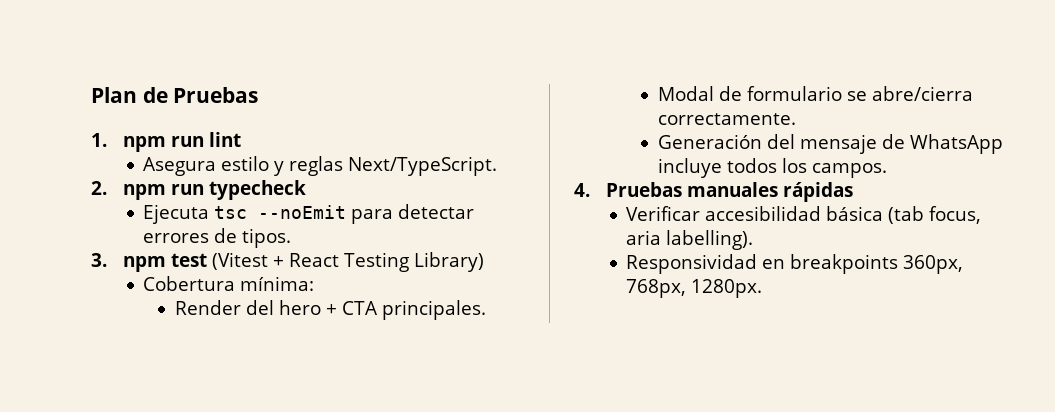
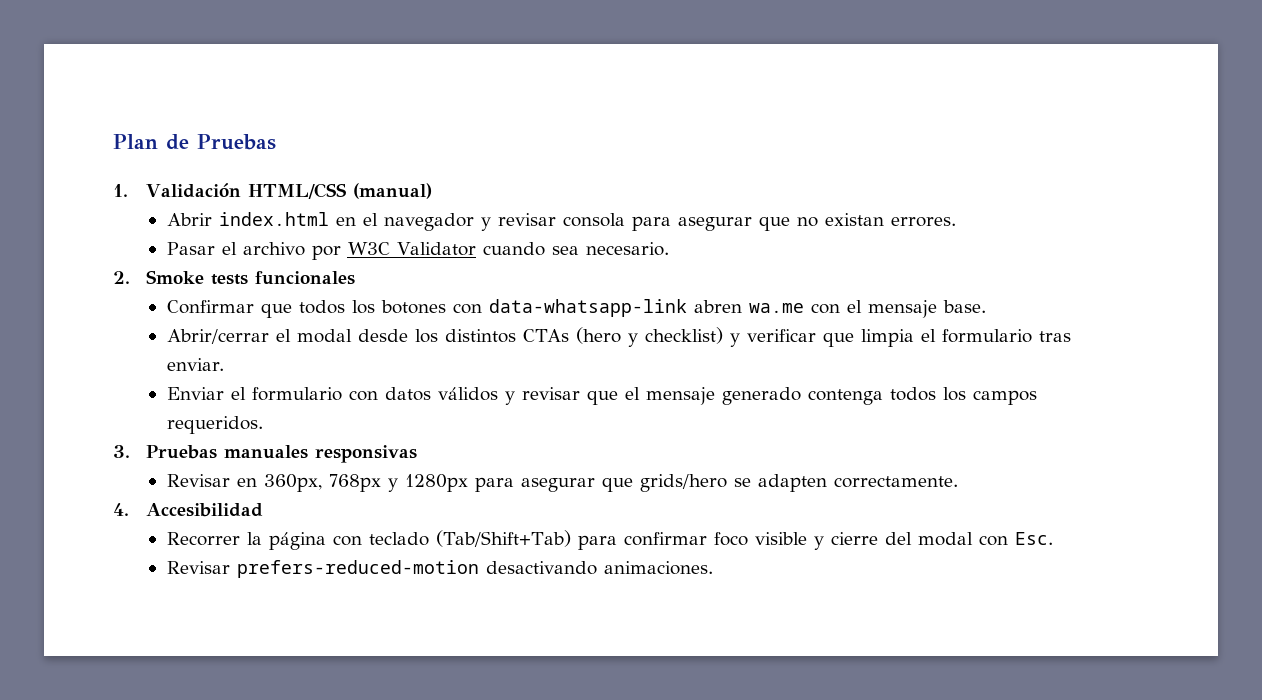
- 1. npm run lint
- Asegura estilo y reglas Next/TypeScript.
- 2. npm run typecheck
- Ejecuta tsc --noEmit para detectar errores de tipos.
- 3. npm test (Vitest + React Testing Library)
- Cobertura mínima:
- Render del hero + CTA principales.
- Modal de formulario se abre/cierra correctamente.
- Generación del mensaje de WhatsApp incluye todos los campos.
- 4. Pruebas manuales rápidas
- Verificar accesibilidad básica (tab focus, aria labelling).
- Responsividad en breakpoints 360px, 768px, 1280px.
+ 1. Validación HTML/CSS (manual)
+ Abrir index.html en el navegador y revisar consola para asegurar que no existan errores.
+ Pasar el archivo por W3C Validator cuando sea necesario.
+ 2. Smoke tests funcionales
+ Confirmar que todos los botones con data-whatsapp-link abren wa.me con el mensaje base.
+ Abrir/cerrar el modal desde los distintos CTAs (hero y checklist) y verificar que limpia el formulario tras enviar.
+ Enviar el formulario con datos válidos y revisar que el mensaje generado contenga todos los campos requeridos.
+ 3. Pruebas manuales responsivas
+ Revisar en 360px, 768px y 1280px para asegurar que grids/hero se adapten correctamente.
+ 4. Accesibilidad
+ Recorrer la página con teclado (Tab/Shift+Tab) para confirmar foco visible y cierre del modal con Esc.
+ Revisar prefers-reduced-motion desactivando animaciones.

